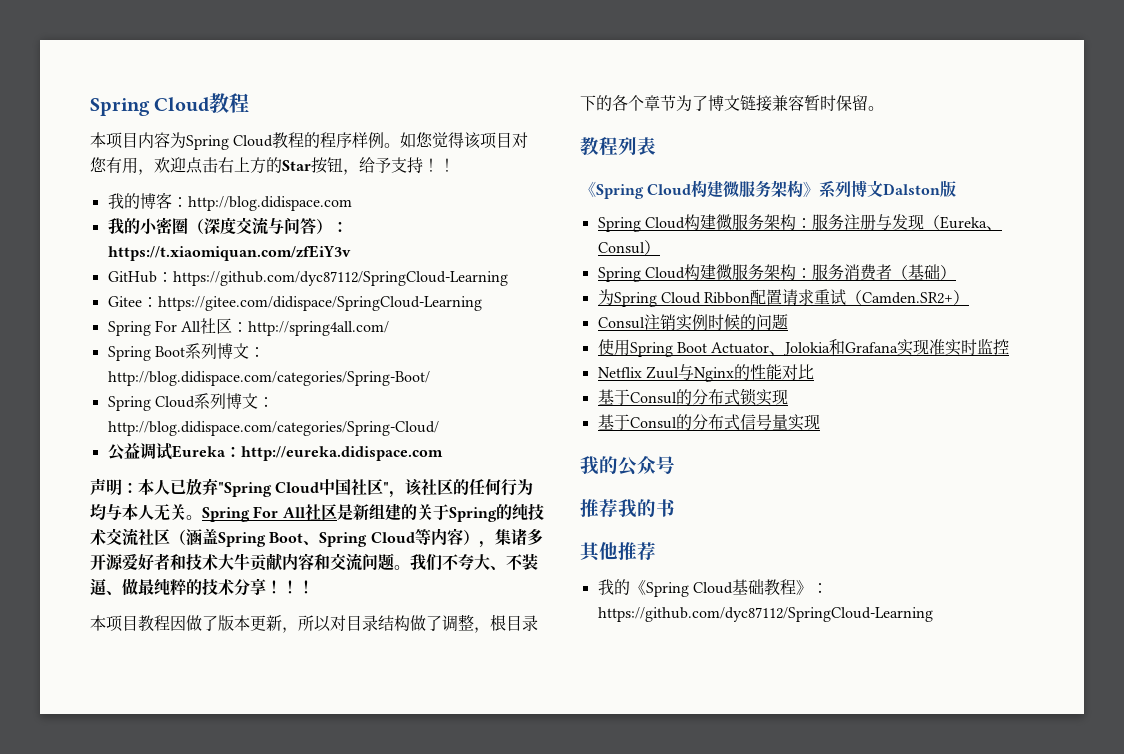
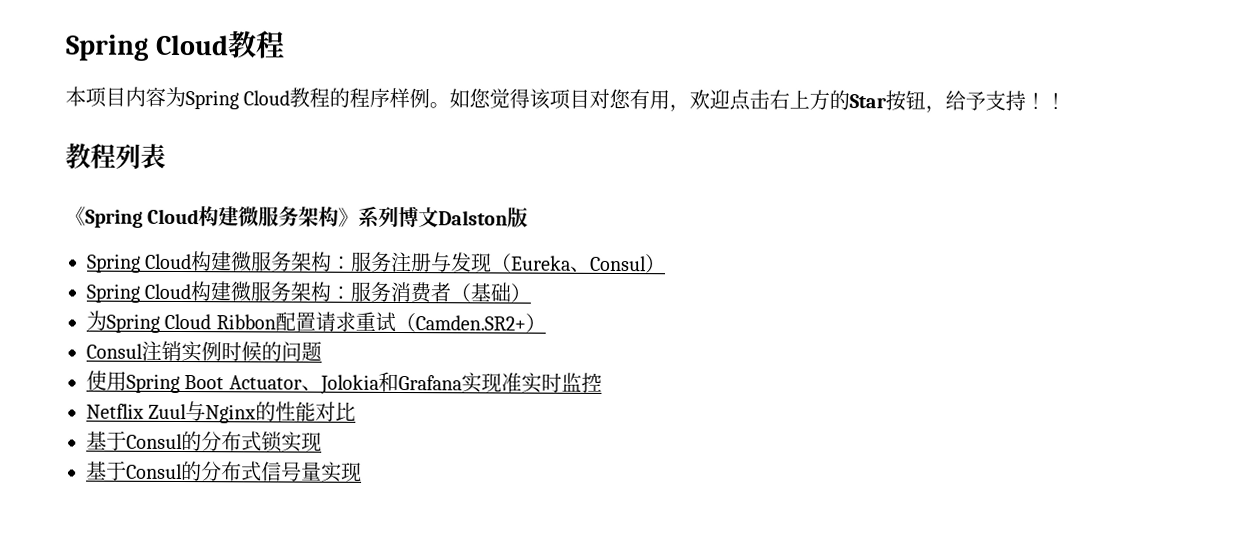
- 我的博客：http://blog.didispace.com
- 我的小密圈（深度交流与问答）：https://t.xiaomiquan.com/zfEiY3v
- GitHub：https://github.com/dyc87112/SpringCloud-Learning
- Gitee：https://gitee.com/didispace/SpringCloud-Learning
- Spring For All社区：http://spring4all.com/
- Spring Boot系列博文：http://blog.didispace.com/categories/Spring-Boot/
- Spring Cloud系列博文：http://blog.didispace.com/categories/Spring-Cloud/
- 公益调试Eureka：http://eureka.didispace.com
- 声明：本人已放弃"Spring Cloud中国社区"，该社区的任何行为均与本人无关。Spring For All社区是新组建的关于Spring的纯技术交流社区（涵盖Spring Boot、Spring Cloud等内容），集诸多开源爱好者和技术大牛贡献内容和交流问题。我们不夸大、不装逼、做最纯粹的技术分享！！！
- 本项目教程因做了版本更新，所以对目录结构做了调整，根目录下的各个章节为了博文链接兼容暂时保留。
- 我的公众号
- 推荐我的书
- 其他推荐
- 我的《Spring Cloud基础教程》：https://github.com/dyc87112/SpringCloud-Learning

